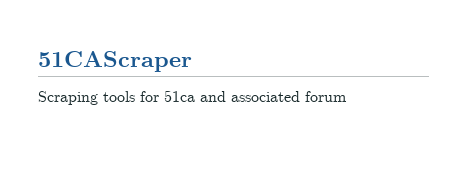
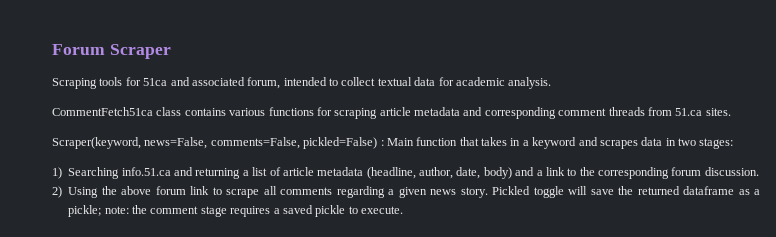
- 51CAScraper
+ Forum Scraper
- Scraping tools for 51ca and associated forum
+ Scraping tools for 51ca and associated forum, intended to collect textual data for academic analysis.
+ CommentFetch51ca class contains various functions for scraping article metadata and corresponding comment threads from 51.ca sites.
+ Scraper(keyword, news=False, comments=False, pickled=False) : Main function that takes in a keyword and scrapes data in two stages:
+ 1) Searching info.51.ca and returning a list of article metadata (headline, author, date, body) and a link to the corresponding forum discussion.
+ 2) Using the above forum link to scrape all comments regarding a given news story. Pickled toggle will save the returned dataframe as a pickle; note: the comment stage requires a saved pickle to execute.

